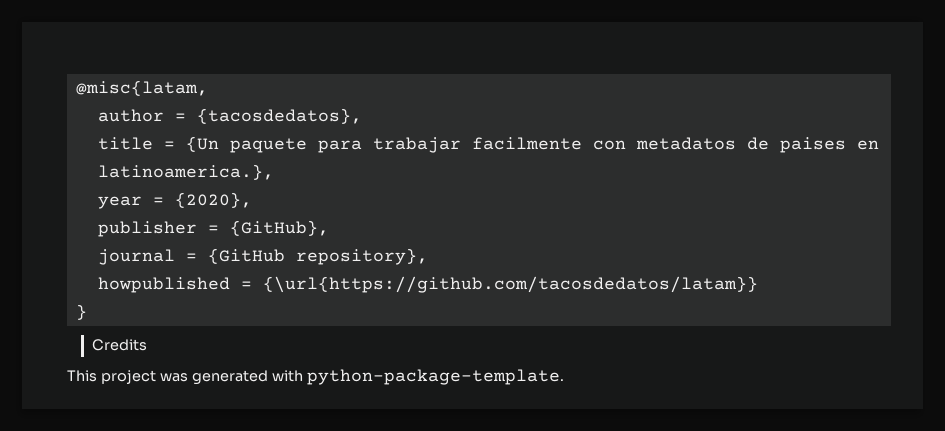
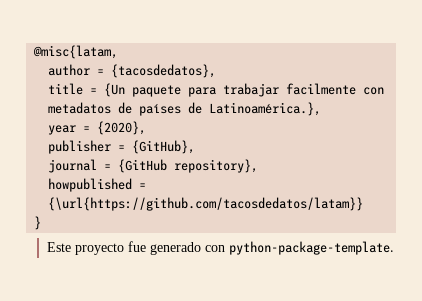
- title = {Un paquete para trabajar facilmente con metadatos de paises en latinoamerica.},
+ title = {Un paquete para trabajar facilmente con metadatos de países de Latinoamérica.},
- Credits
- This project was generated with python-package-template.
+ Este proyecto fue generado con python-package-template.

